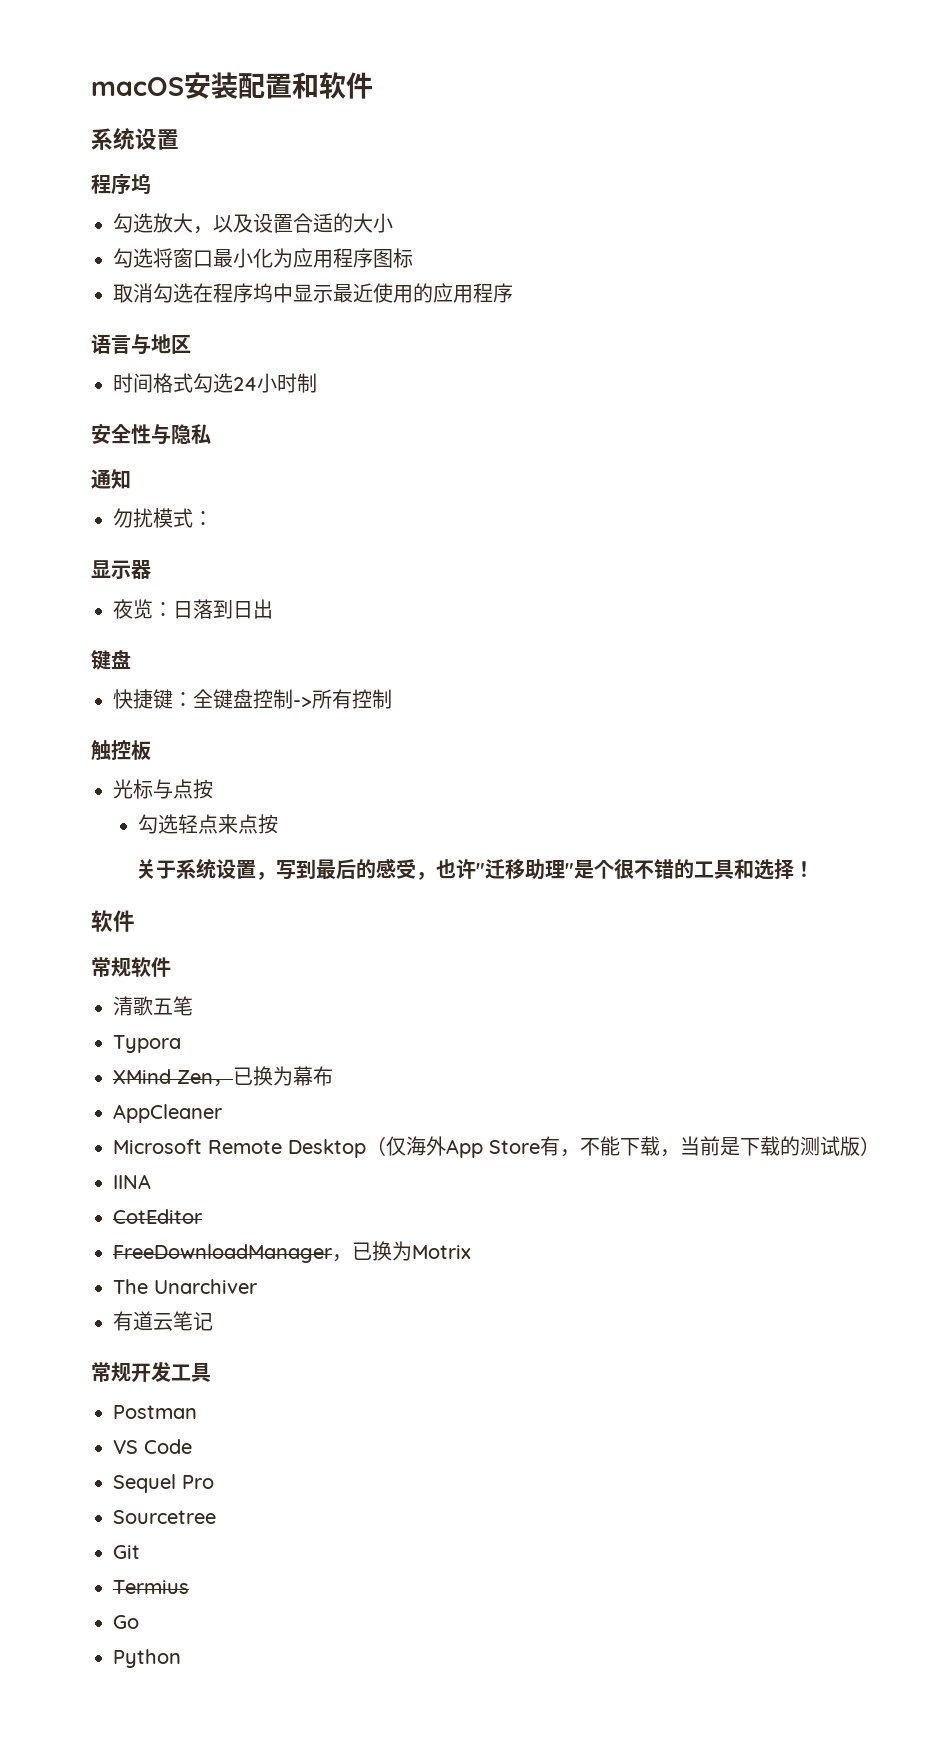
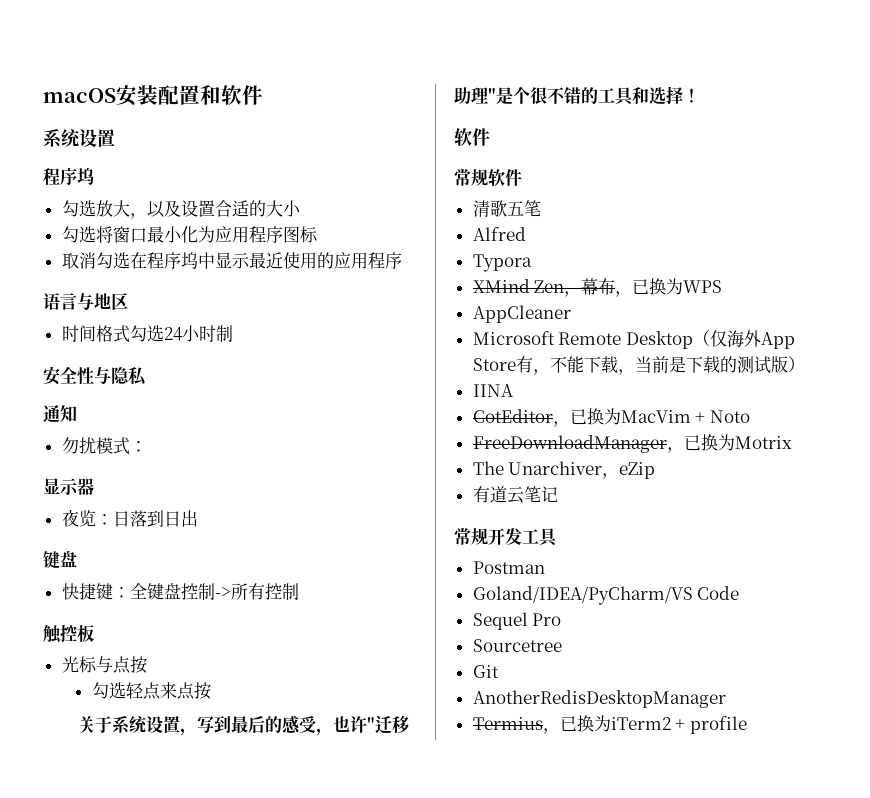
+ Alfred
- XMind Zen，已换为幕布
+ XMind Zen，幕布，已换为WPS
- CotEditor
+ CotEditor，已换为MacVim + Noto
- The Unarchiver
+ The Unarchiver，eZip
- VS Code
+ Goland/IDEA/PyCharm/VS Code
+ AnotherRedisDesktopManager
- Termius
- Go
- Python
+ Termius，已换为iTerm2 + profile

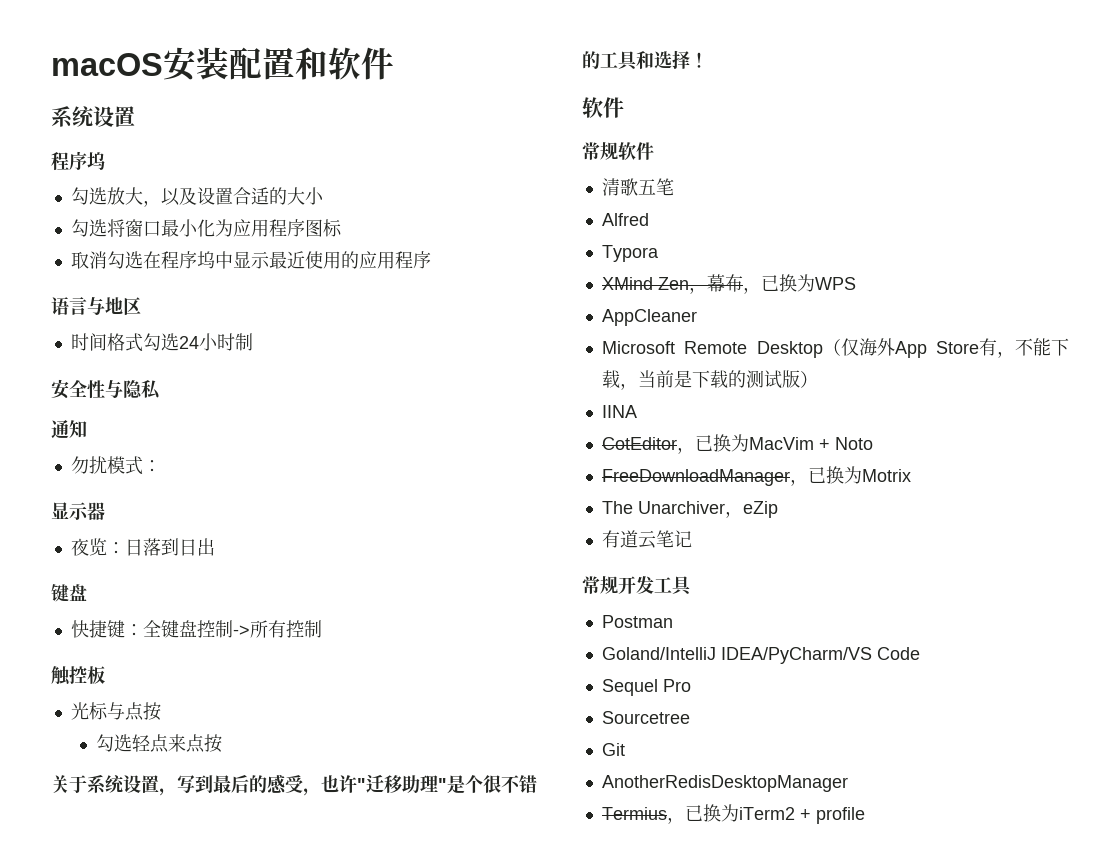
- Goland/IDEA/PyCharm/VS Code
+ Goland/IntelliJ IDEA/PyCharm/VS Code

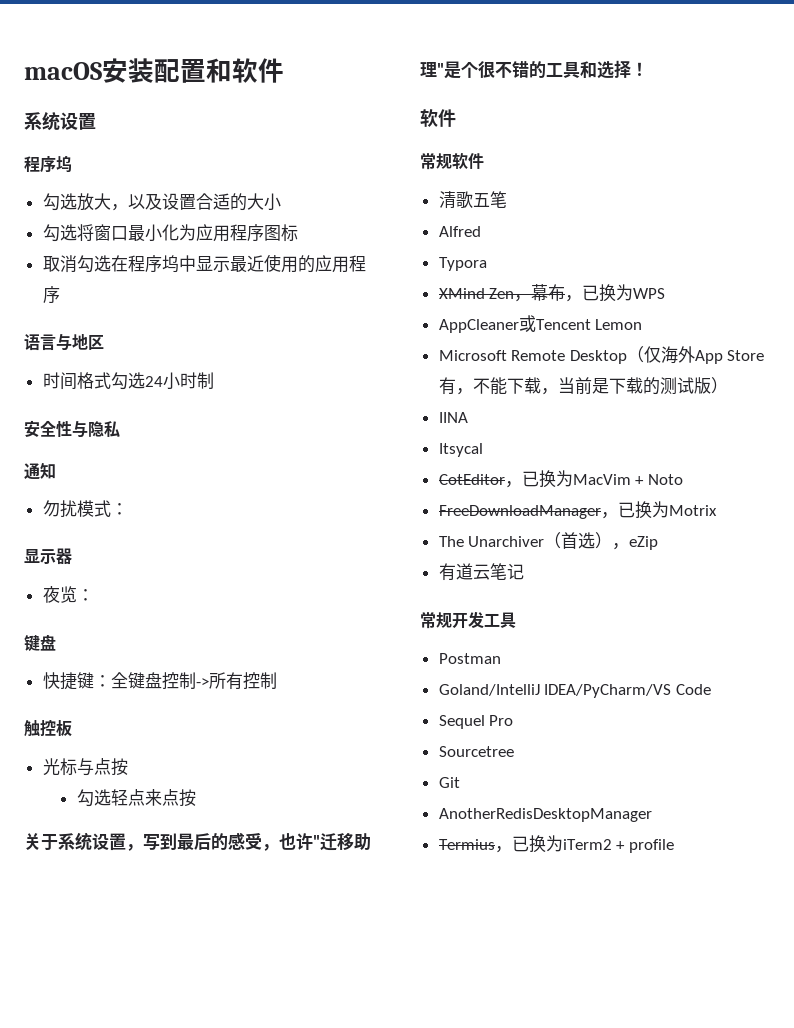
- 夜览：日落到日出
+ 夜览：
- AppCleaner
+ AppCleaner或Tencent Lemon
+ Itsycal
- The Unarchiver，eZip
+ The Unarchiver（首选），eZip

